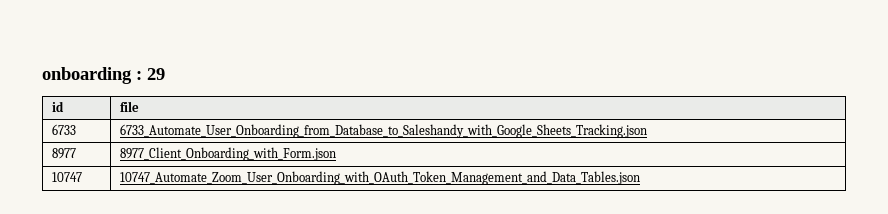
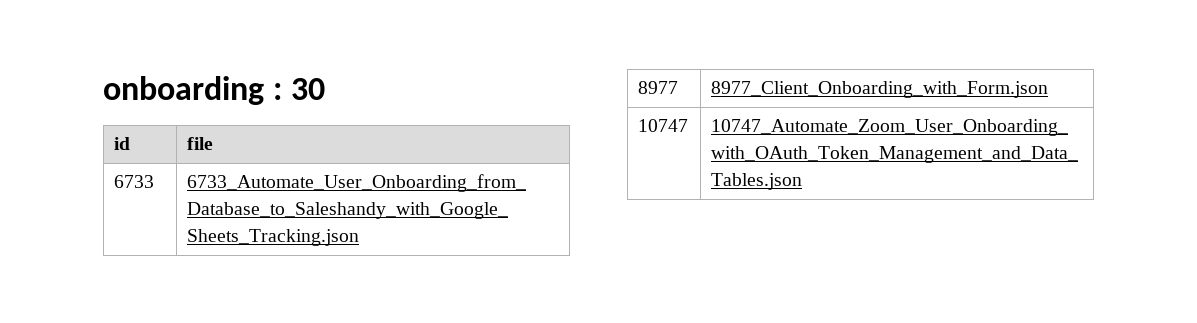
- onboarding : 29
+ onboarding : 30

